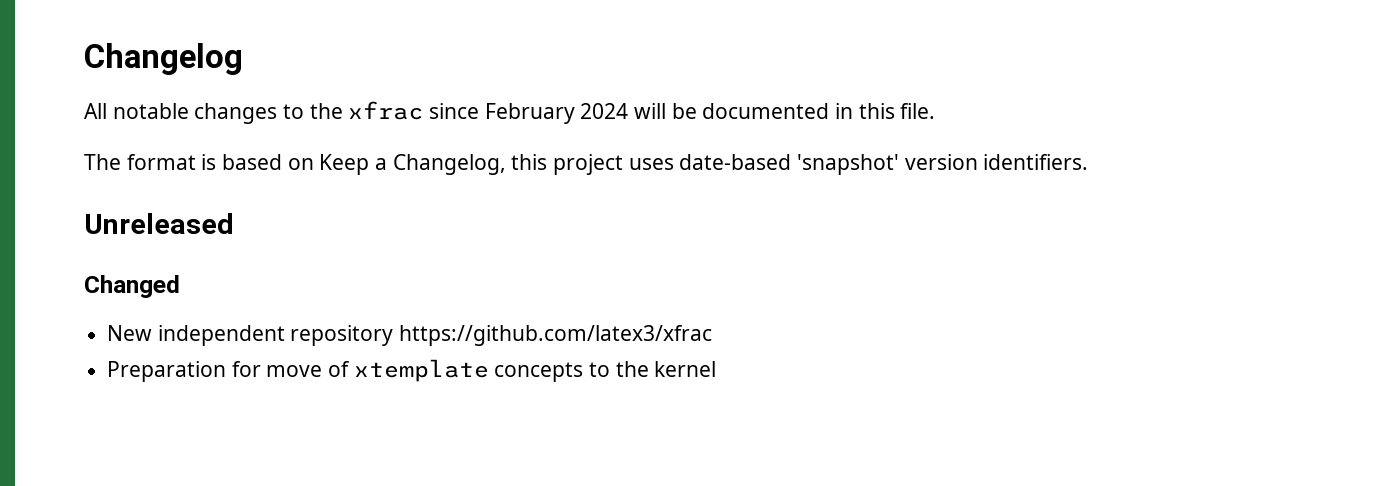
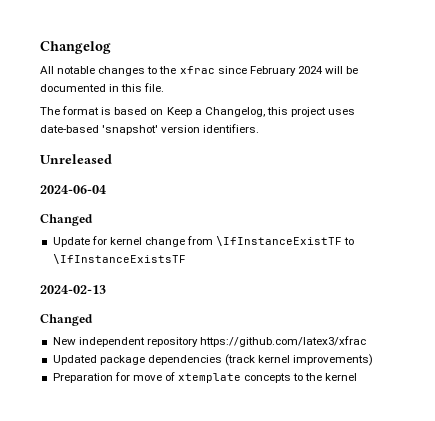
+ 2024-06-04
+ Changed
+ Update for kernel change from \IfInstanceExistTF to \IfInstanceExistsTF
+ 2024-02-13
+ Updated package dependencies (track kernel improvements)

